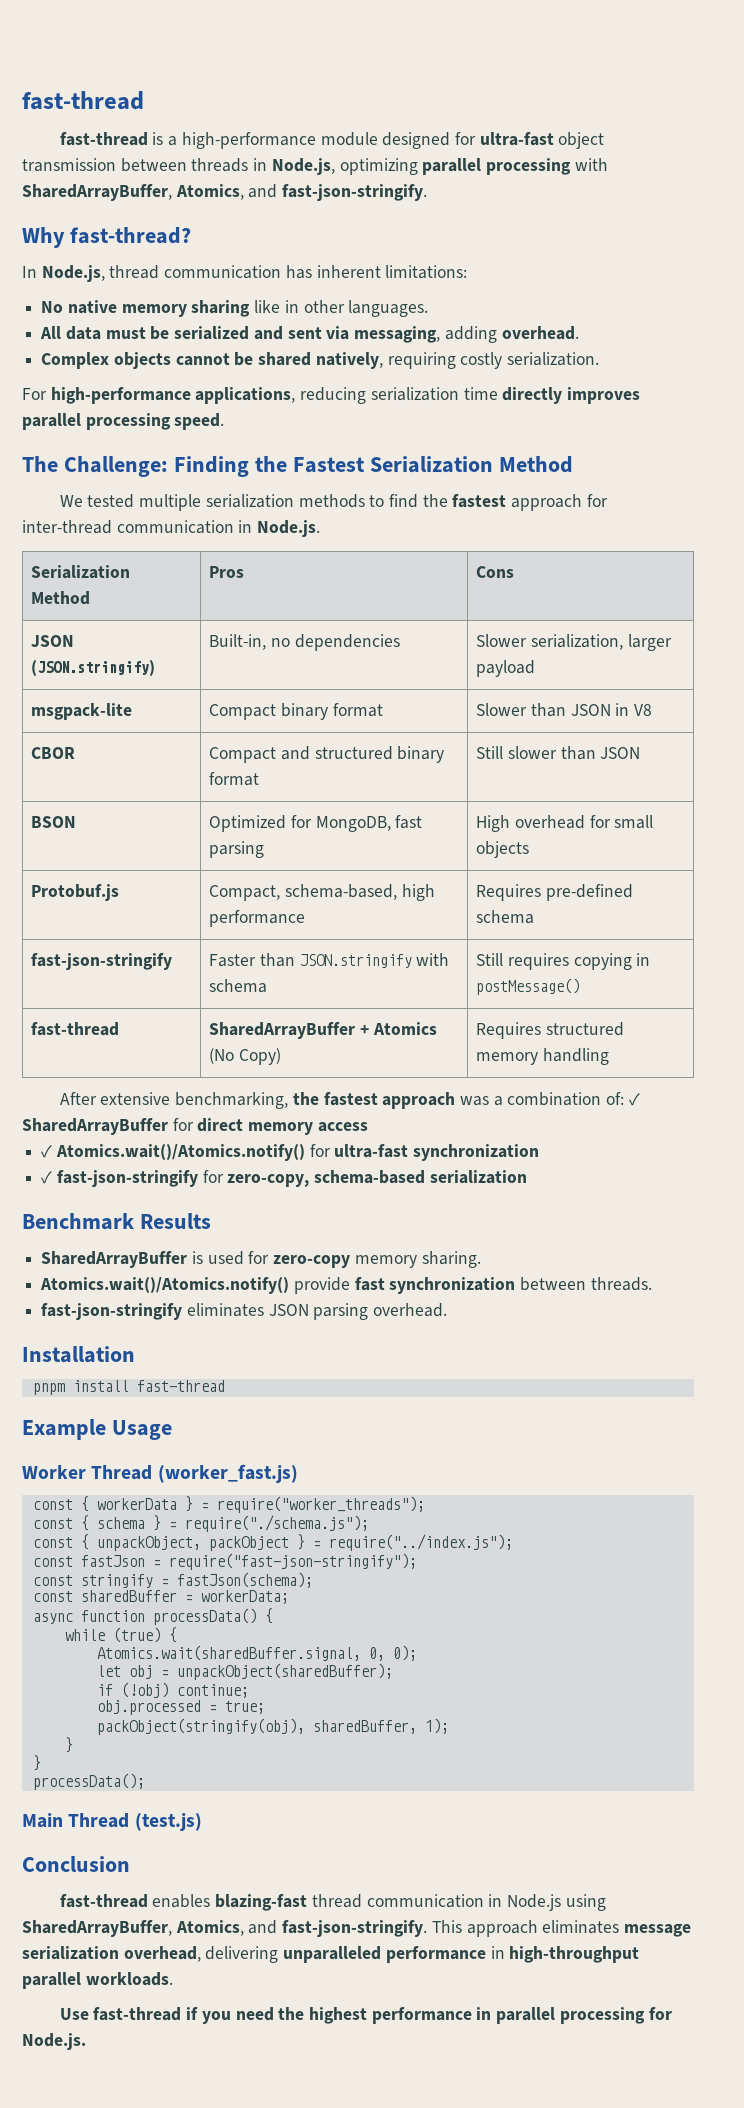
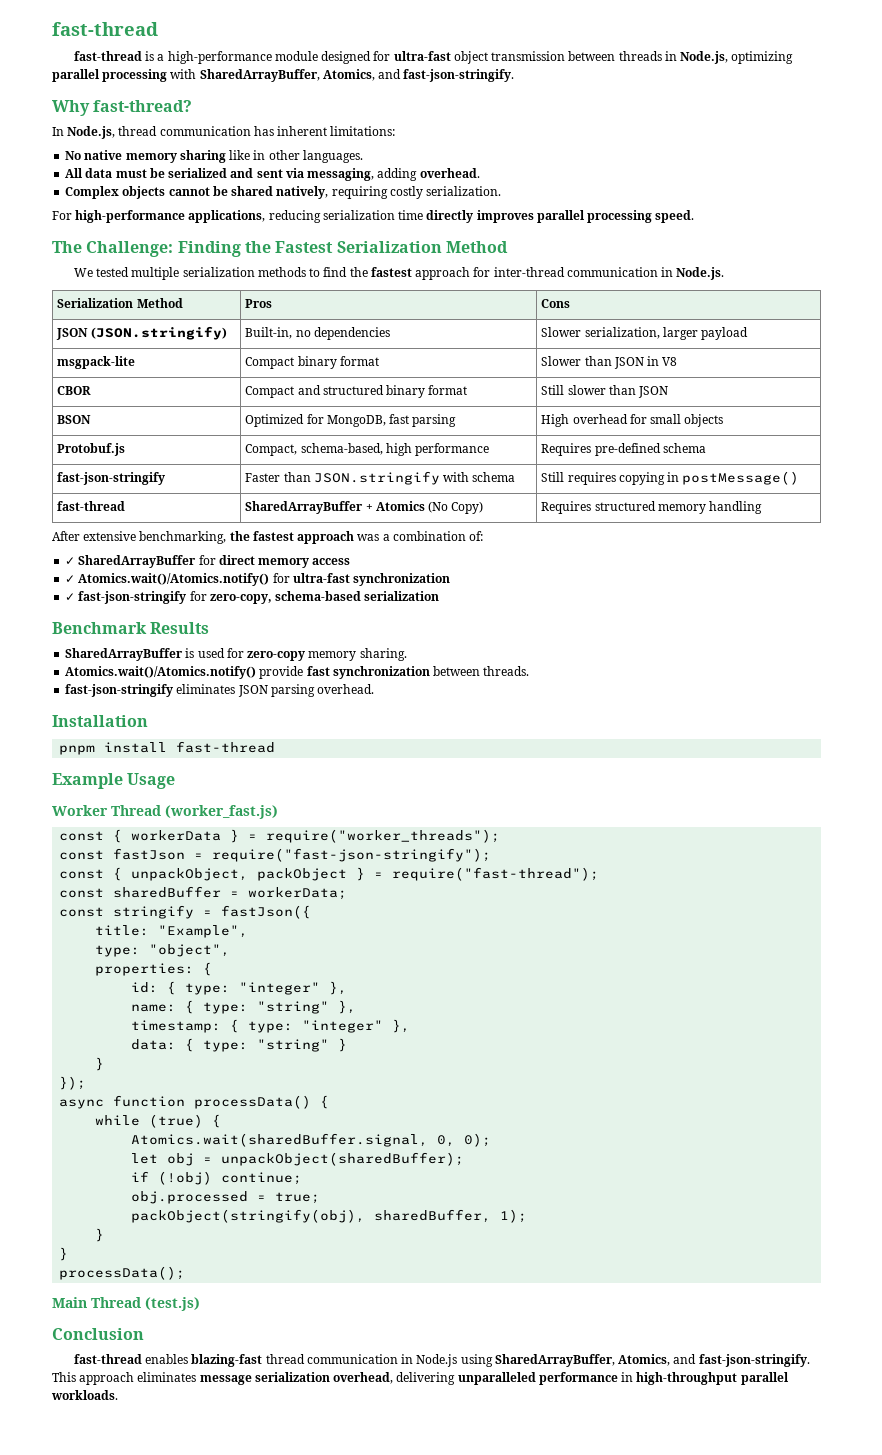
- After extensive benchmarking, the fastest approach was a combination of: ✓ SharedArrayBuffer for direct memory access
+ After extensive benchmarking, the fastest approach was a combination of:
+ ✓ SharedArrayBuffer for direct memory access
- const { schema } = require("./schema.js");
+ const fastJson = require("fast-json-stringify");
- const { unpackObject, packObject } = require("../index.js");
- const fastJson = require("fast-json-stringify");
- const stringify = fastJson(schema);
+ const { unpackObject, packObject } = require("fast-thread");
  const sharedBuffer = workerData;
+ const stringify = fastJson({
+ title: "Example",
+ type: "object",
+ properties: {
+ id: { type: "integer" },
+ name: { type: "string" },
+ timestamp: { type: "integer" },
+ data: { type: "string" }
+ }
+ });
- Use fast-thread if you need the highest performance in parallel processing for Node.js.

